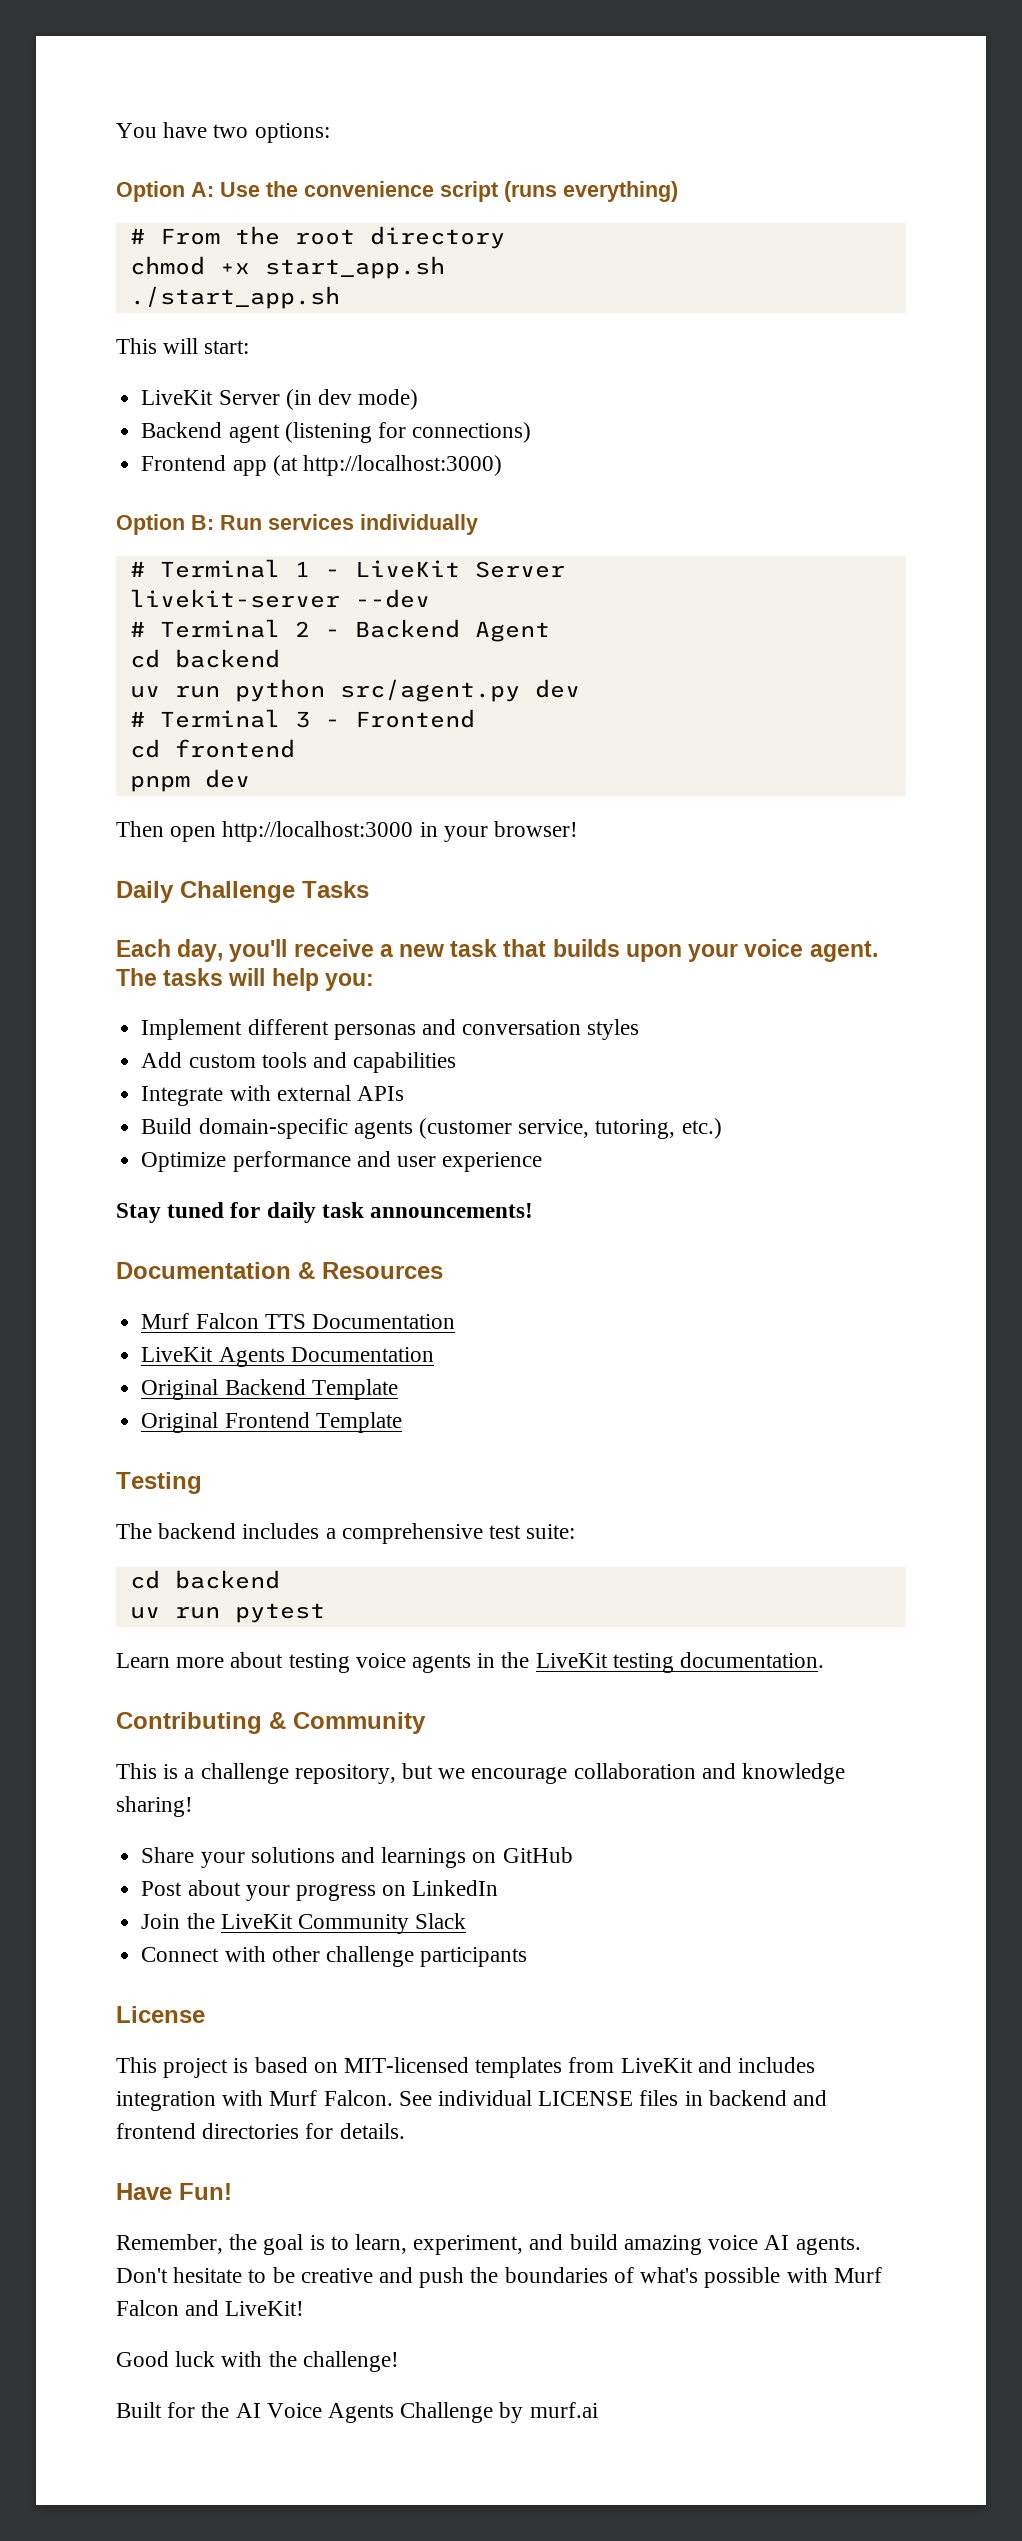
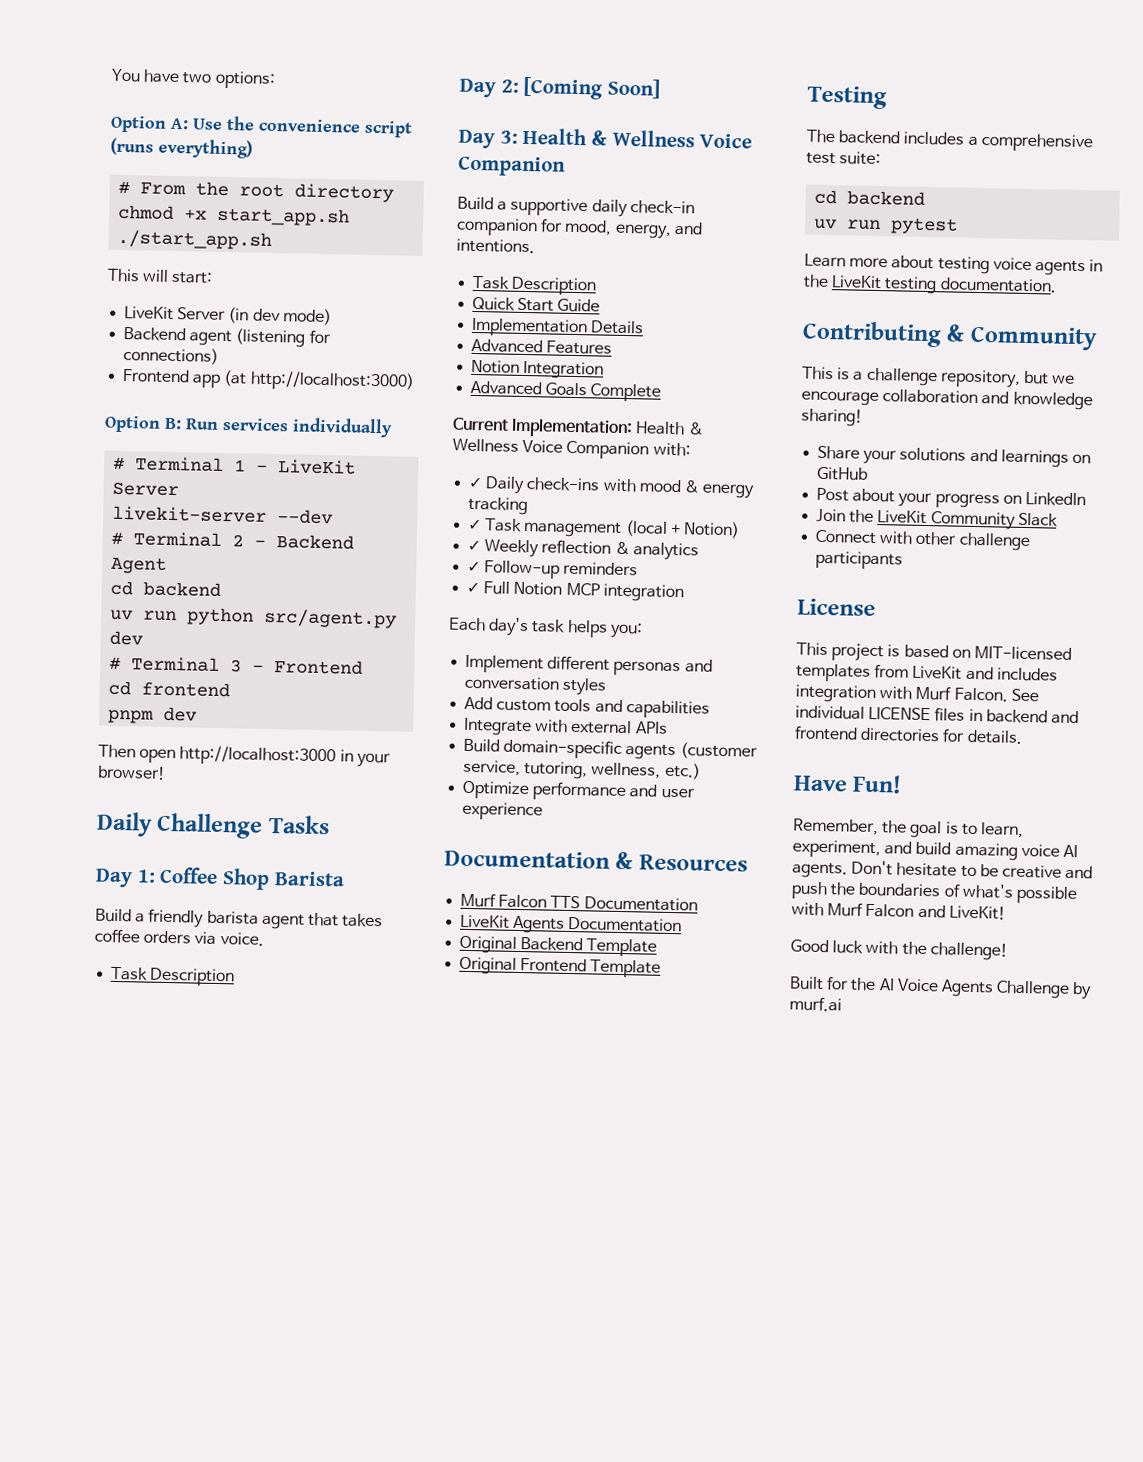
- Each day, you'll receive a new task that builds upon your voice agent. The tasks will help you:
+ Day 1: Coffee Shop Barista
+ Build a friendly barista agent that takes coffee orders via voice.
+ Task Description
+ Day 2: [Coming Soon]
+ Day 3: Health & Wellness Voice Companion
+ Build a supportive daily check-in companion for mood, energy, and intentions.
+ Task Description
+ Quick Start Guide
+ Implementation Details
+ Advanced Features
+ Notion Integration
+ Advanced Goals Complete
+ Current Implementation: Health & Wellness Voice Companion with:
+ ✓ Daily check-ins with mood & energy tracking
+ ✓ Task management (local + Notion)
+ ✓ Weekly reflection & analytics
+ ✓ Follow-up reminders
+ ✓ Full Notion MCP integration
+ Each day's task helps you:
- Build domain-specific agents (customer service, tutoring, etc.)
+ Build domain-specific agents (customer service, tutoring, wellness, etc.)
- Stay tuned for daily task announcements!

